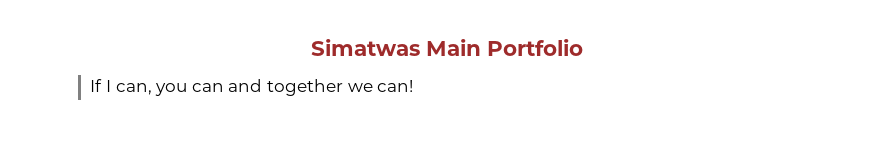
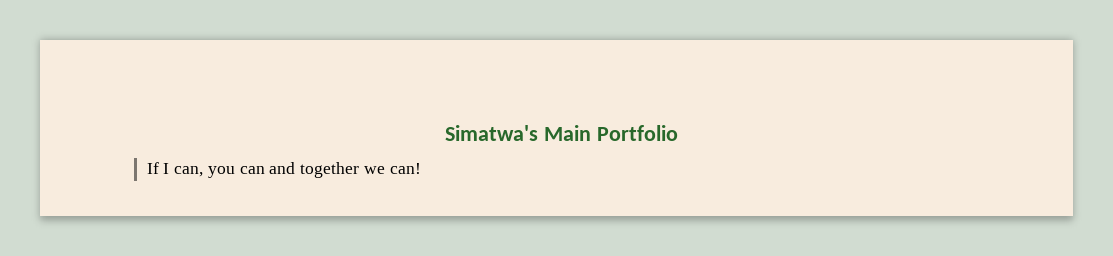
- Simatwas Main Portfolio
+ Simatwa's Main Portfolio

